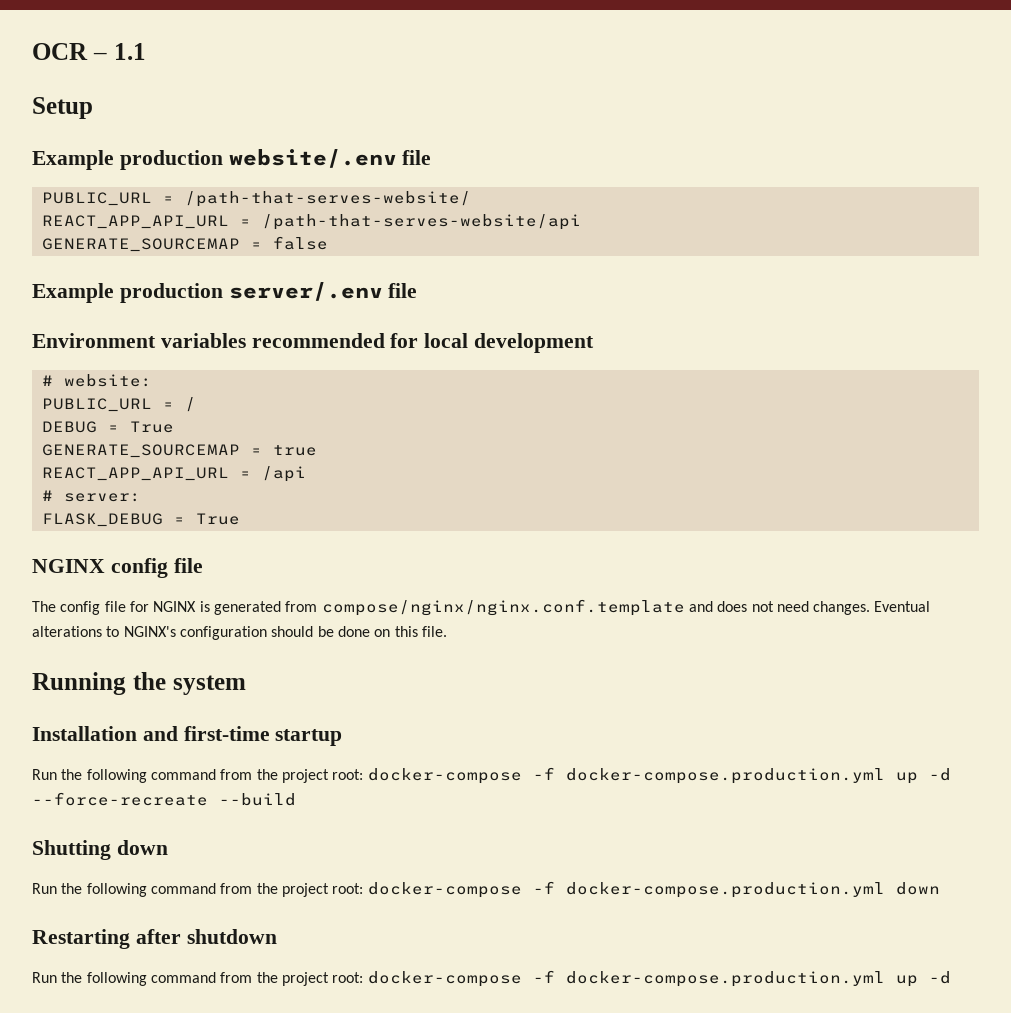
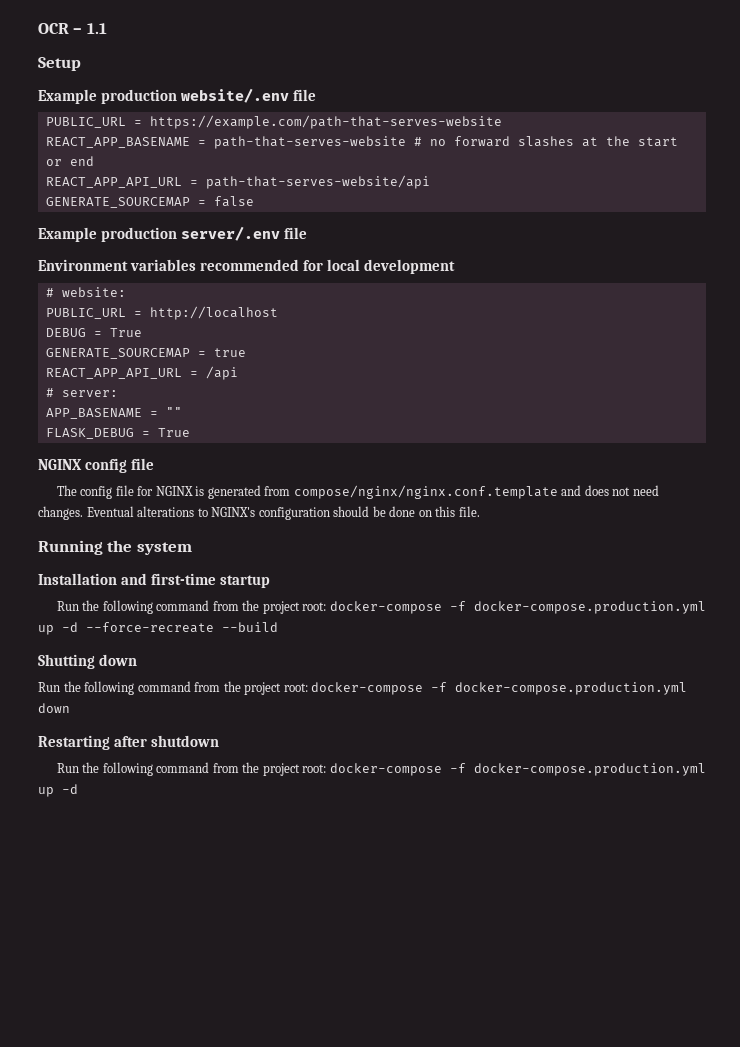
- PUBLIC_URL = /path-that-serves-website/
- REACT_APP_API_URL = /path-that-serves-website/api
+ PUBLIC_URL = https://example.com/path-that-serves-website
+ REACT_APP_BASENAME = path-that-serves-website # no forward slashes at the start or end
+ REACT_APP_API_URL = path-that-serves-website/api
- PUBLIC_URL = /
+ PUBLIC_URL = http://localhost
+ APP_BASENAME = ""

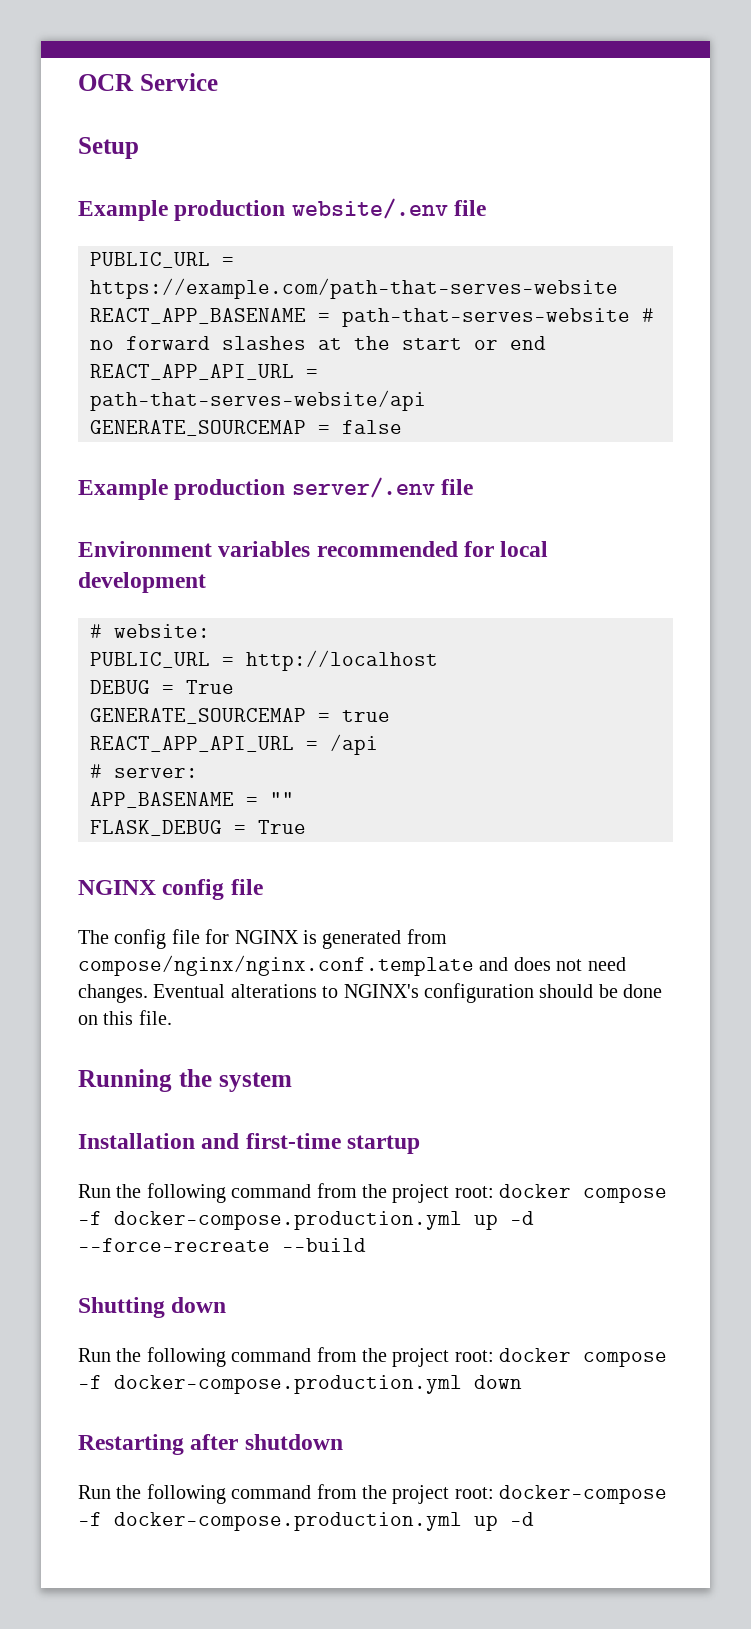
- OCR – 1.1
+ OCR Service
- Run the following command from the project root: docker-compose -f docker-compose.production.yml up -d --force-recreate --build
+ Run the following command from the project root: docker compose -f docker-compose.production.yml up -d --force-recreate --build
- Run the following command from the project root: docker-compose -f docker-compose.production.yml down
+ Run the following command from the project root: docker compose -f docker-compose.production.yml down

